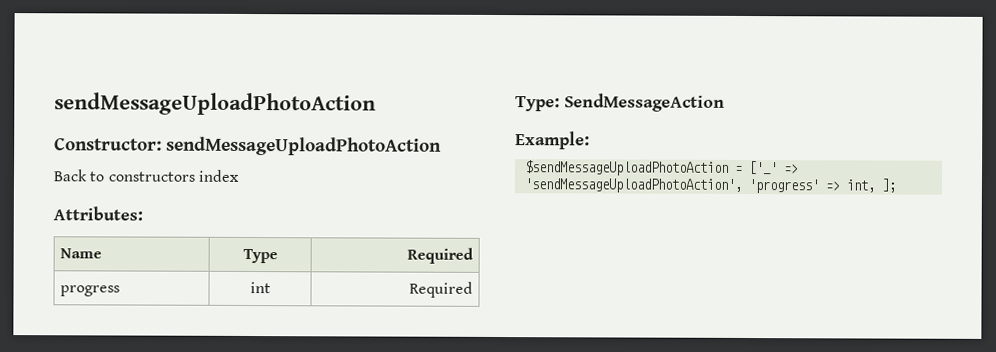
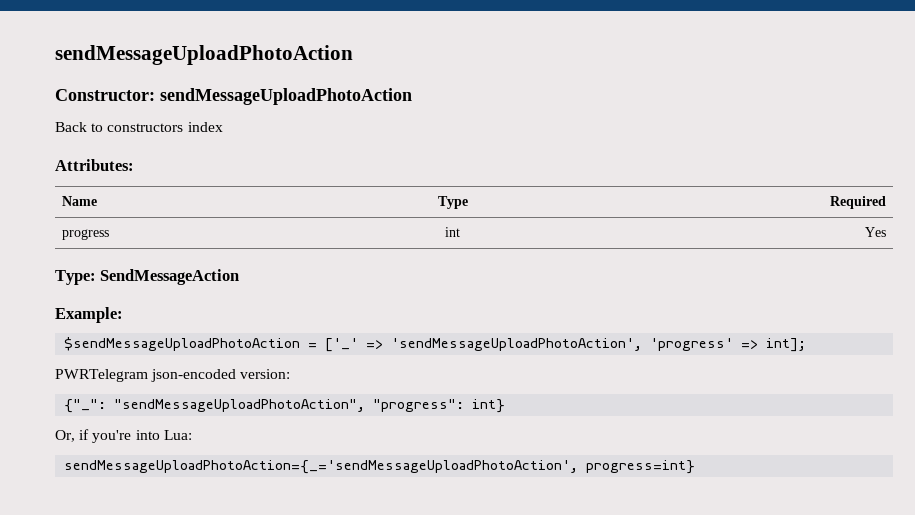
- progress | int | Required
+ progress | int | Yes
- $sendMessageUploadPhotoAction = ['_' => 'sendMessageUploadPhotoAction', 'progress' => int, ];
+ $sendMessageUploadPhotoAction = ['_' => 'sendMessageUploadPhotoAction', 'progress' => int];
+ PWRTelegram json-encoded version:
+ {"_": "sendMessageUploadPhotoAction", "progress": int}
+ Or, if you're into Lua:
+ sendMessageUploadPhotoAction={_='sendMessageUploadPhotoAction', progress=int}

